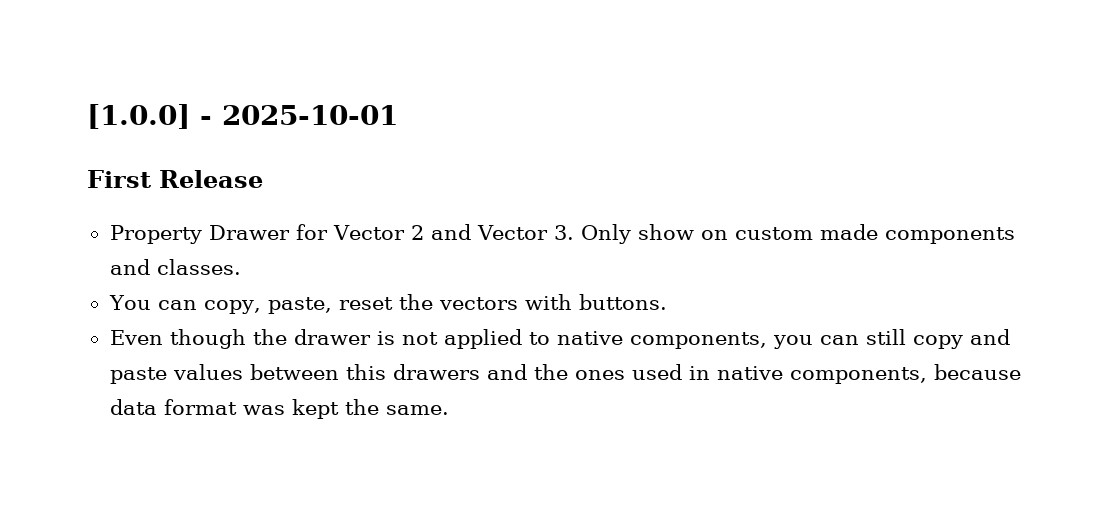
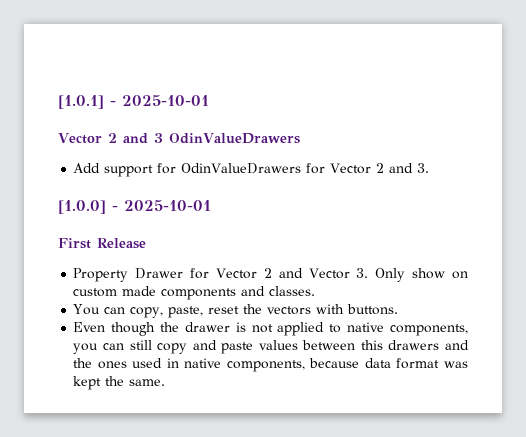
+ [1.0.1] - 2025-10-01
+ Vector 2 and 3 OdinValueDrawers
+ Add support for OdinValueDrawers for Vector 2 and 3.

